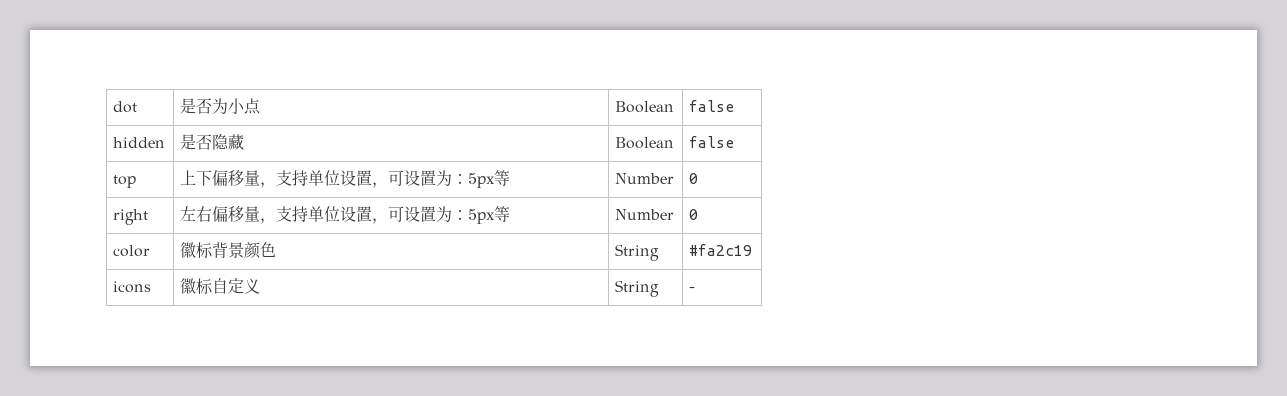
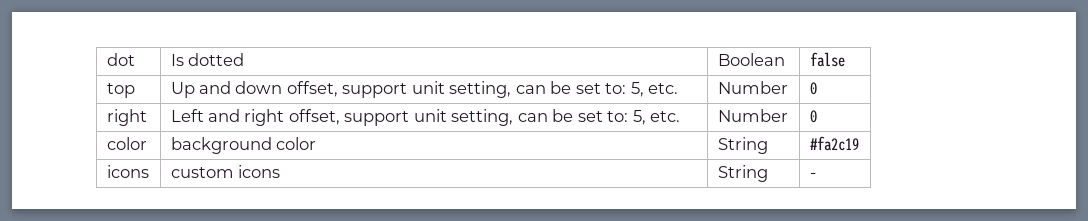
- dot | 是否为小点 | Boolean | false
- hidden | 是否隐藏 | Boolean | false
- top | 上下偏移量，支持单位设置，可设置为：5px等 | Number | 0
- right | 左右偏移量，支持单位设置，可设置为：5px等 | Number | 0
+ dot | Is dotted | Boolean | false
+ top | Up and down offset, support unit setting, can be set to: 5, etc. | Number | 0
+ right | Left and right offset, support unit setting, can be set to: 5, etc. | Number | 0
- color | 徽标背景颜色 | String | #fa2c19
+ color | background color | String | #fa2c19
- icons | 徽标自定义 | String | -
+ icons | custom icons | String | -

